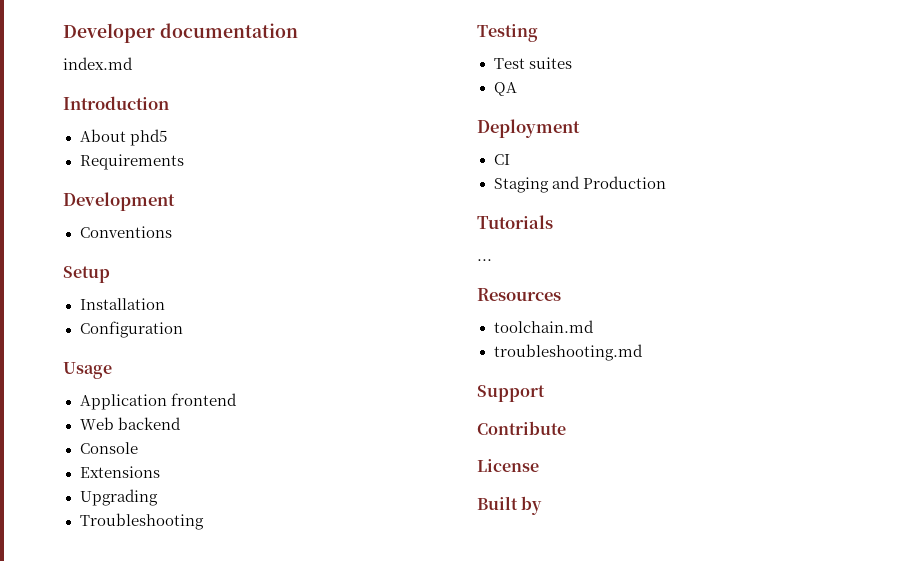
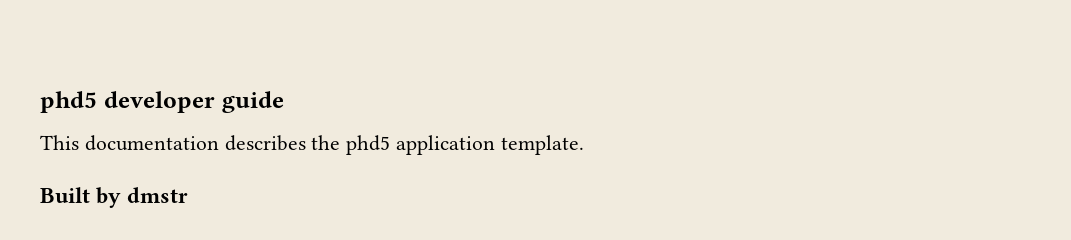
- Developer documentation
- index.md
- Introduction
- About phd5
- Requirements
- Development
- Conventions
- Setup
- Installation
- Configuration
- Usage
- Application frontend
- Web backend
- Console
- Extensions
- Upgrading
- Troubleshooting
- Testing
- Test suites
- QA
- Deployment
- CI
- Staging and Production
- Tutorials
- ...
- Resources
- toolchain.md
- troubleshooting.md
- Support
- Contribute
- License
+ phd5 developer guide
+ This documentation describes the phd5 application template.
- Built by
+ Built by dmstr

